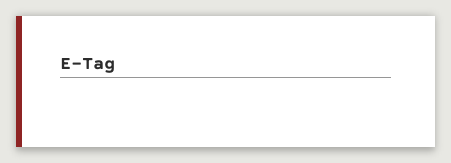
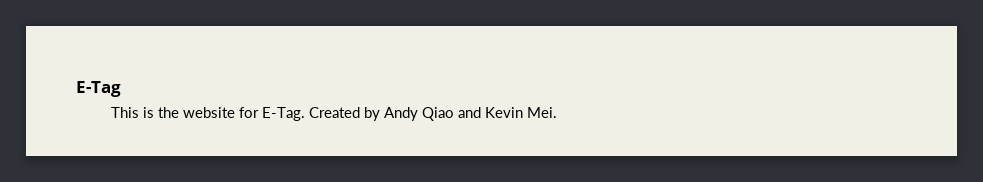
+ This is the website for E-Tag. Created by Andy Qiao and Kevin Mei.

